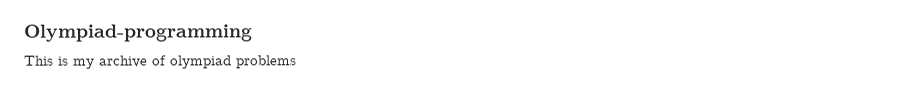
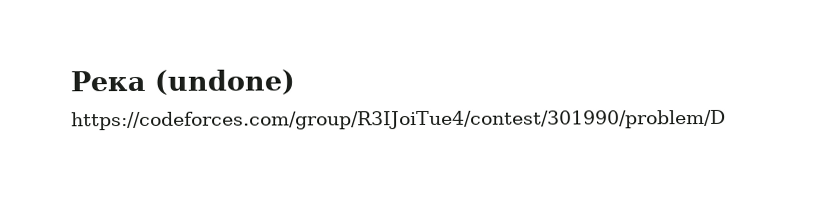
- Olympiad-programming
- This is my archive of olympiad problems
+ Река (undone)
+ https://codeforces.com/group/R3IJoiTue4/contest/301990/problem/D

